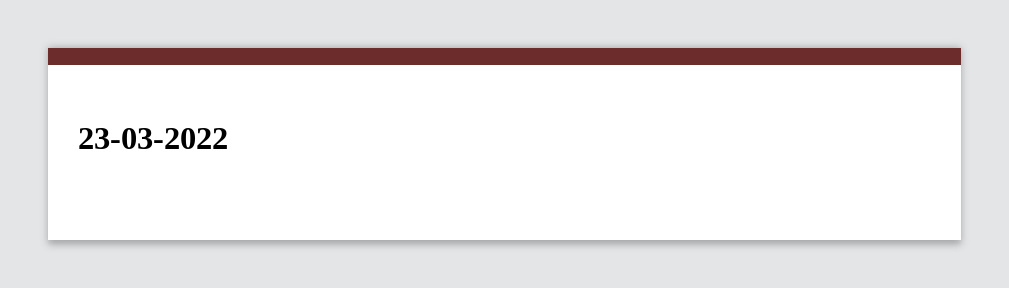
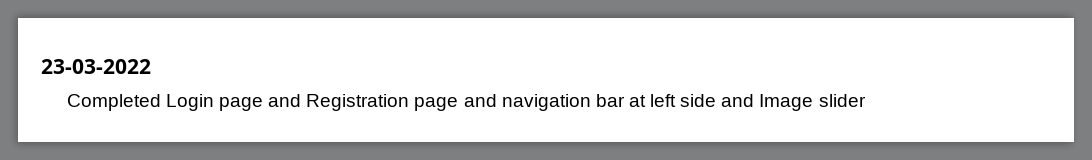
+ Completed Login page and Registration page and navigation bar at left side and Image slider

